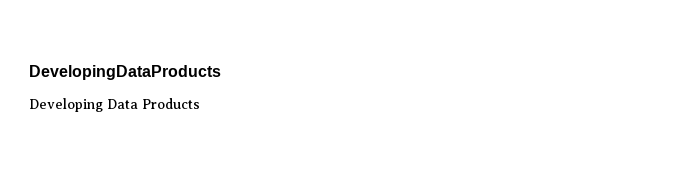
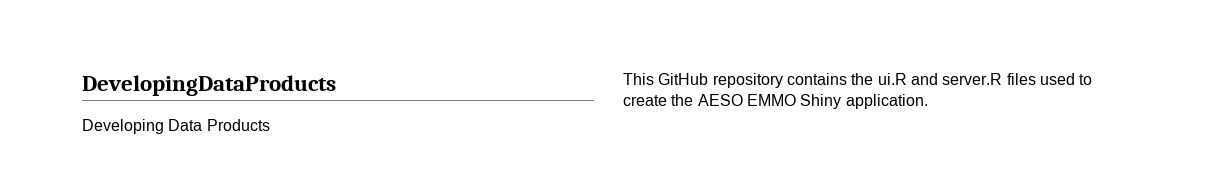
+ This GitHub repository contains the ui.R and server.R files used to create the AESO EMMO Shiny application.

